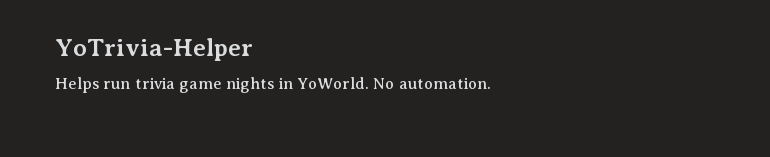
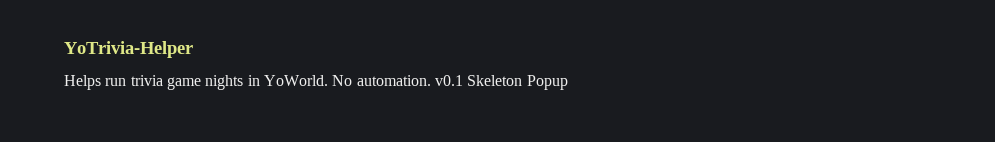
- No automation.
+ No automation. v0.1 Skeleton Popup

